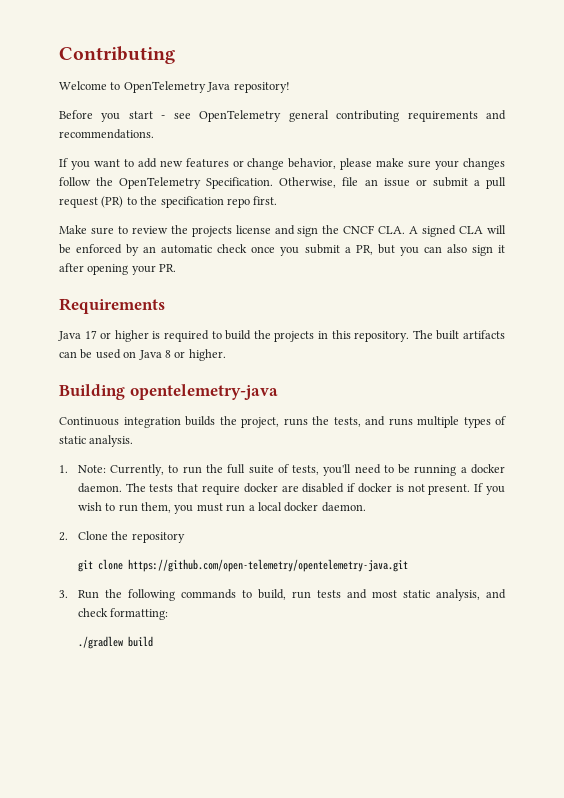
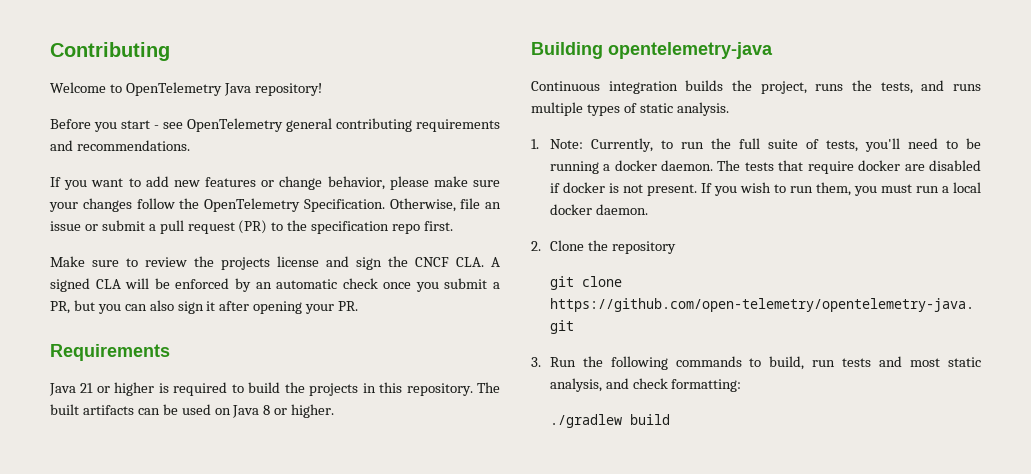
- Java 17 or higher is required to build the projects in this repository.
+ Java 21 or higher is required to build the projects in this repository.

